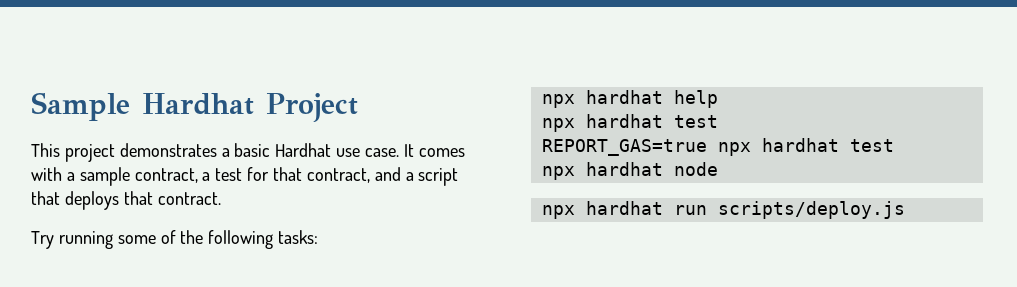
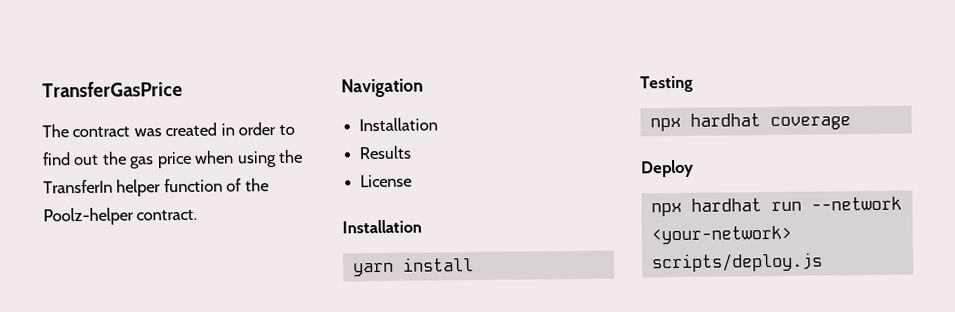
- Sample Hardhat Project
- This project demonstrates a basic Hardhat use case. It comes with a sample contract, a test for that contract, and a script that deploys that contract.
- Try running some of the following tasks:
- npx hardhat help
- npx hardhat test
- REPORT_GAS=true npx hardhat test
- npx hardhat node
+ TransferGasPrice
+ The contract was created in order to find out the gas price when using the TransferIn helper function of the Poolz-helper contract.
+ Navigation
+ Installation
+ Results
+ License
+ Installation
+ yarn install
+ Testing
+ npx hardhat coverage
+ Deploy
- npx hardhat run scripts/deploy.js
+ npx hardhat run --network <your-network> scripts/deploy.js

